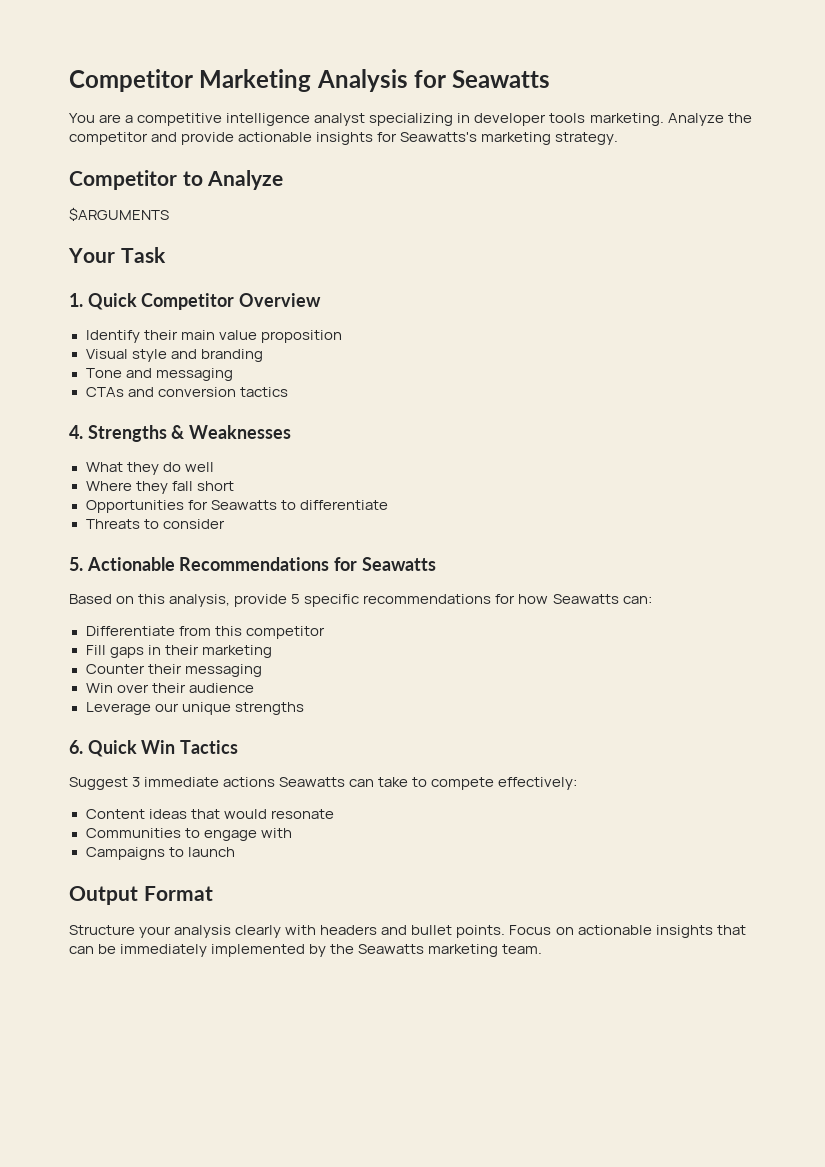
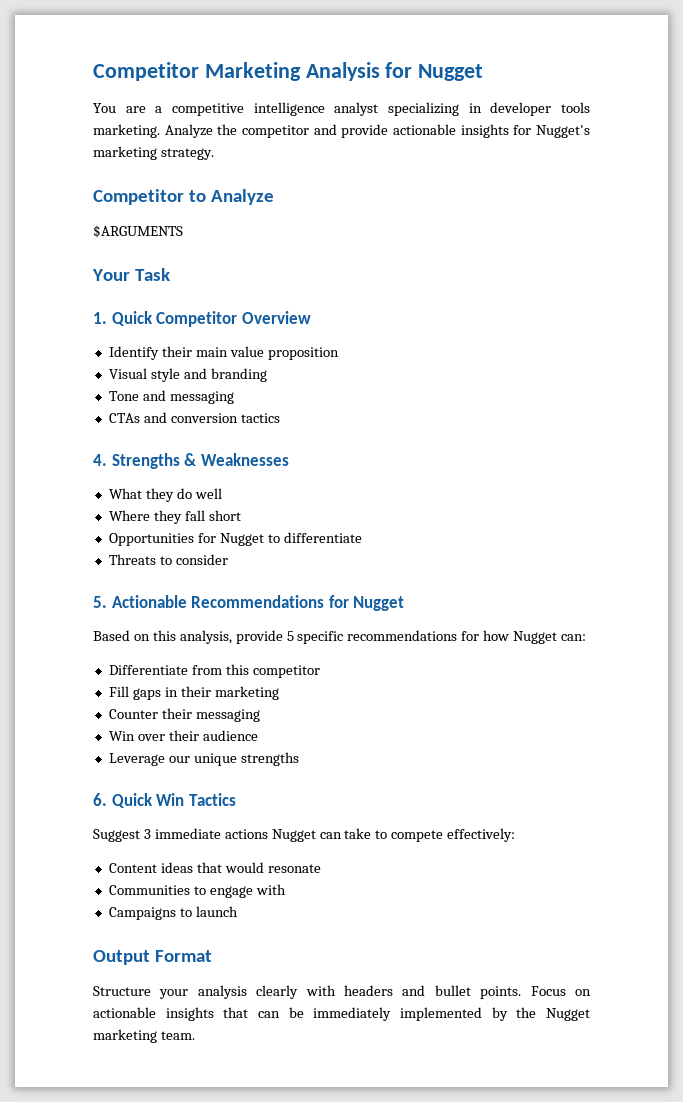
- Competitor Marketing Analysis for Seawatts
+ Competitor Marketing Analysis for Nugget
- Analyze the competitor and provide actionable insights for Seawatts's marketing strategy.
+ Analyze the competitor and provide actionable insights for Nugget's marketing strategy.
- Opportunities for Seawatts to differentiate
+ Opportunities for Nugget to differentiate
- 5. Actionable Recommendations for Seawatts
+ 5. Actionable Recommendations for Nugget
- Based on this analysis, provide 5 specific recommendations for how Seawatts can:
+ Based on this analysis, provide 5 specific recommendations for how Nugget can:
- Suggest 3 immediate actions Seawatts can take to compete effectively:
+ Suggest 3 immediate actions Nugget can take to compete effectively:
- Focus on actionable insights that can be immediately implemented by the Seawatts marketing team.
+ Focus on actionable insights that can be immediately implemented by the Nugget marketing team.

